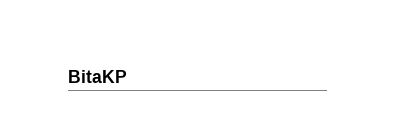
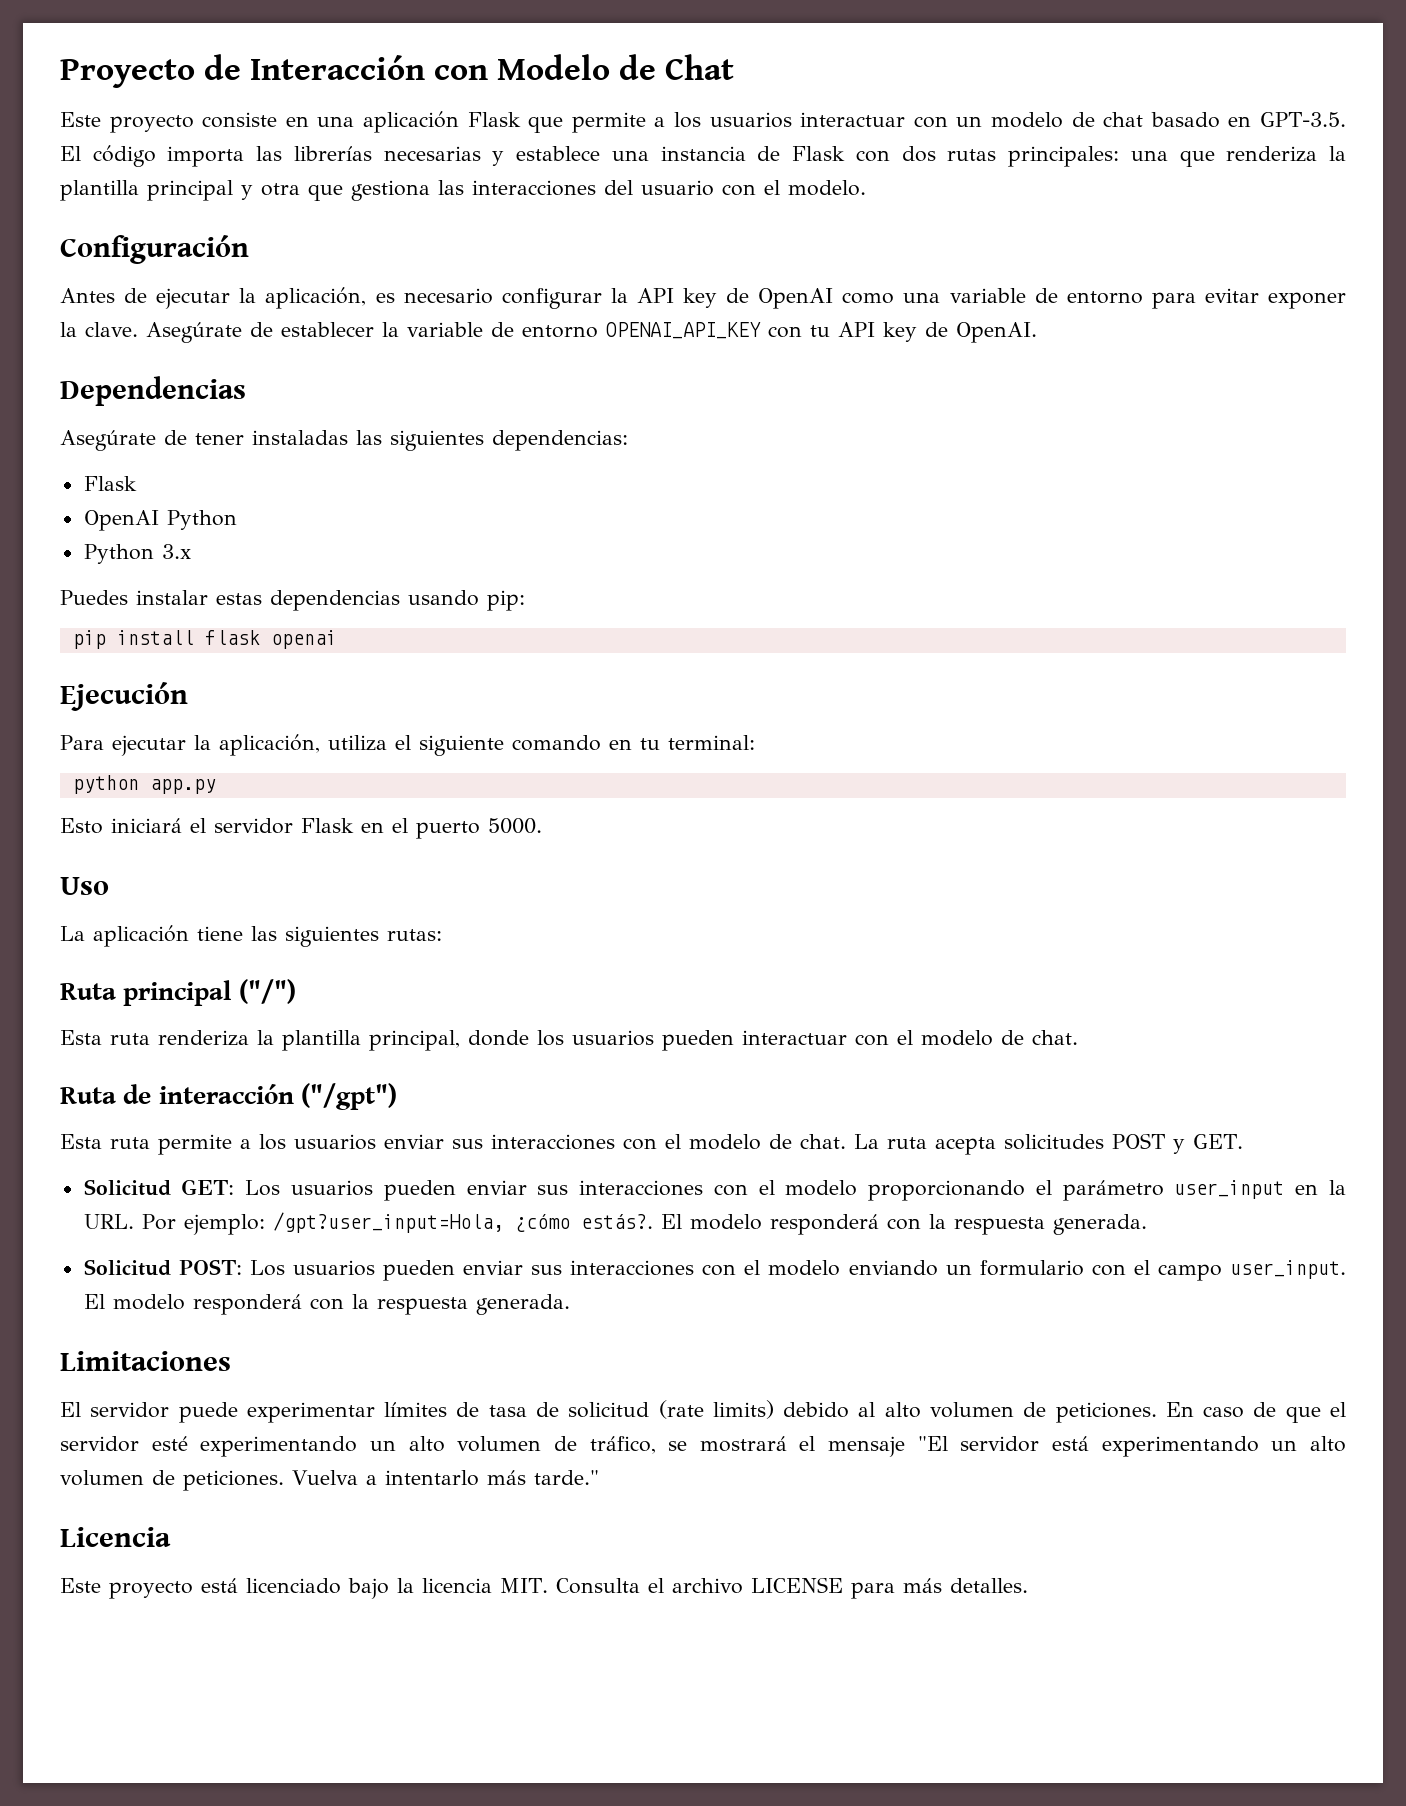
- BitaKP
+ Proyecto de Interacción con Modelo de Chat
+ Este proyecto consiste en una aplicación Flask que permite a los usuarios interactuar con un modelo de chat basado en GPT-3.5. El código importa las librerías necesarias y establece una instancia de Flask con dos rutas principales: una que renderiza la plantilla principal y otra que gestiona las interacciones del usuario con el modelo.
+ Configuración
+ Antes de ejecutar la aplicación, es necesario configurar la API key de OpenAI como una variable de entorno para evitar exponer la clave. Asegúrate de establecer la variable de entorno OPENAI_API_KEY con tu API key de OpenAI.
+ Dependencias
+ Asegúrate de tener instaladas las siguientes dependencias:
+ Flask
+ OpenAI Python
+ Python 3.x
+ Puedes instalar estas dependencias usando pip:
+ pip install flask openai
+ Ejecución
+ Para ejecutar la aplicación, utiliza el siguiente comando en tu terminal:
+ python app.py
+ Esto iniciará el servidor Flask en el puerto 5000.
+ Uso
+ La aplicación tiene las siguientes rutas:
+ Ruta principal ("/")
+ Esta ruta renderiza la plantilla principal, donde los usuarios pueden interactuar con el modelo de chat.
+ Ruta de interacción ("/gpt")
+ Esta ruta permite a los usuarios enviar sus interacciones con el modelo de chat. La ruta acepta solicitudes POST y GET.
+ Solicitud GET: Los usuarios pueden enviar sus interacciones con el modelo proporcionando el parámetro user_input en la URL. Por ejemplo: /gpt?user_input=Hola, ¿cómo estás?. El modelo responderá con la respuesta generada.
+ Solicitud POST: Los usuarios pueden enviar sus interacciones con el modelo enviando un formulario con el campo user_input. El modelo responderá con la respuesta generada.
+ Limitaciones
+ El servidor puede experimentar límites de tasa de solicitud (rate limits) debido al alto volumen de peticiones. En caso de que el servidor esté experimentando un alto volumen de tráfico, se mostrará el mensaje "El servidor está experimentando un alto volumen de peticiones. Vuelva a intentarlo más tarde."
+ Licencia
+ Este proyecto está licenciado bajo la licencia MIT. Consulta el archivo LICENSE para más detalles.

